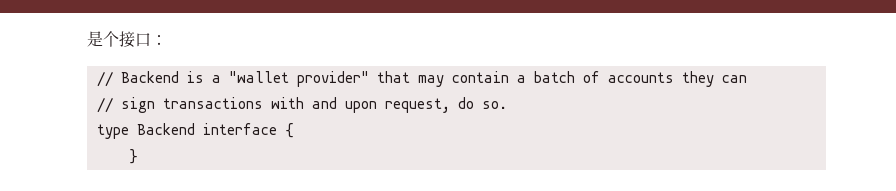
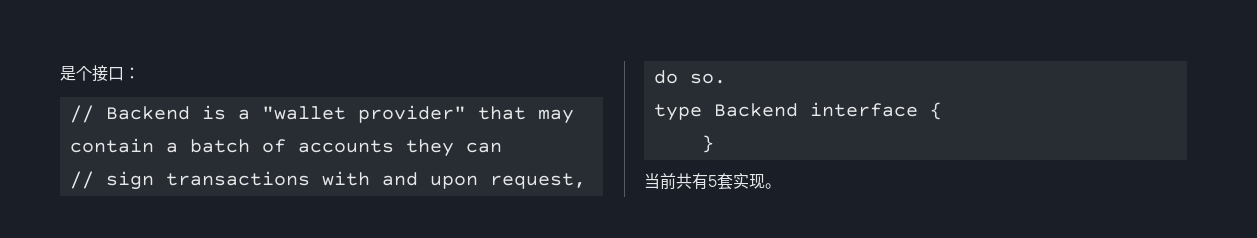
+ 当前共有5套实现。

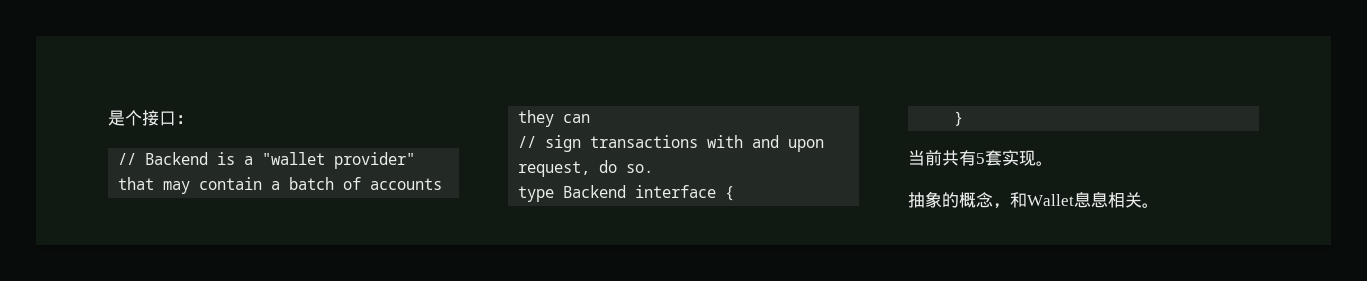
+ 抽象的概念，和Wallet息息相关。

